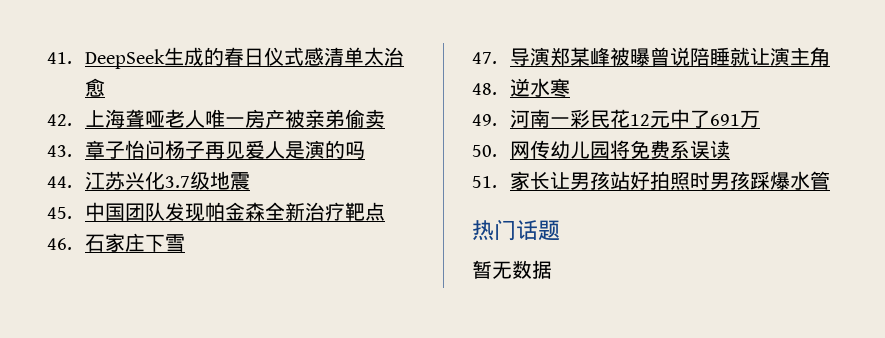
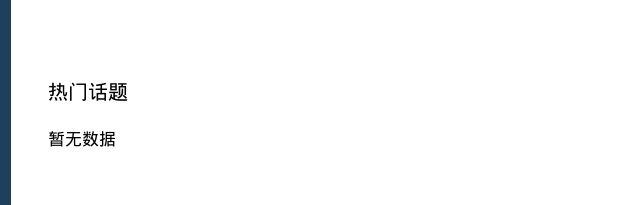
- 41. DeepSeek生成的春日仪式感清单太治愈
- 42.上海聋哑老人唯一房产被亲弟偷卖
- 43.章子怡问杨子再见爱人是演的吗
- 44.江苏兴化3.7级地震
- 45.中国团队发现帕金森全新治疗靶点
- 46.石家庄下雪
- 47.导演郑某峰被曝曾说陪睡就让演主角
- 48.逆水寒
- 49.河南一彩民花12元中了691万
- 50.网传幼儿园将免费系误读
- 51.家长让男孩站好拍照时男孩踩爆水管

